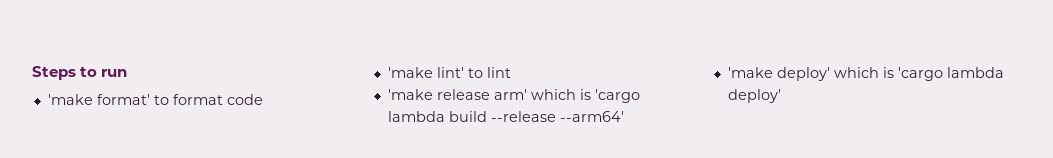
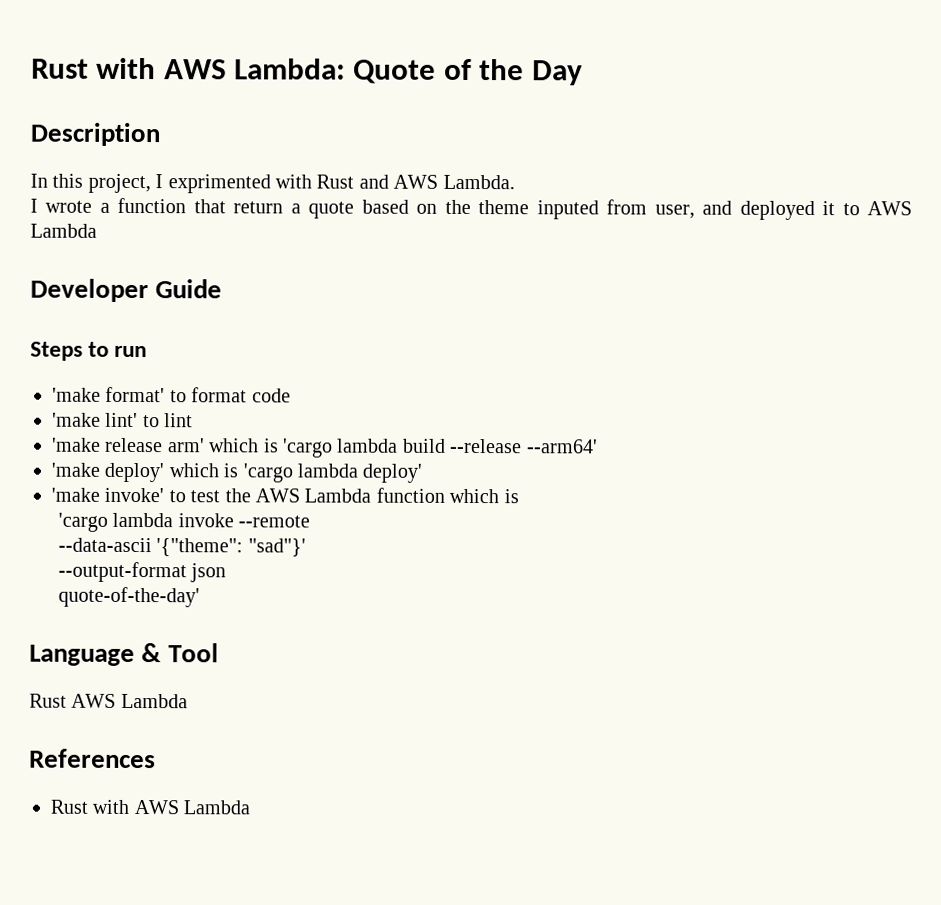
+ Rust with AWS Lambda: Quote of the Day
+ Description
+ In this project, I exprimented with Rust and AWS Lambda.
+ I wrote a function that return a quote based on the theme inputed from user, and deployed it to AWS Lambda
+ Developer Guide
+ 'make invoke' to test the AWS Lambda function which is
+ 'cargo lambda invoke --remote
+ --data-ascii '{"theme": "sad"}'
+ --output-format json
+ quote-of-the-day'
+ Language & Tool
+ Rust AWS Lambda
+ References
+ Rust with AWS Lambda

